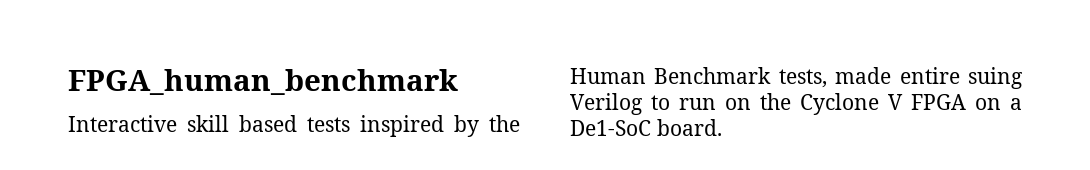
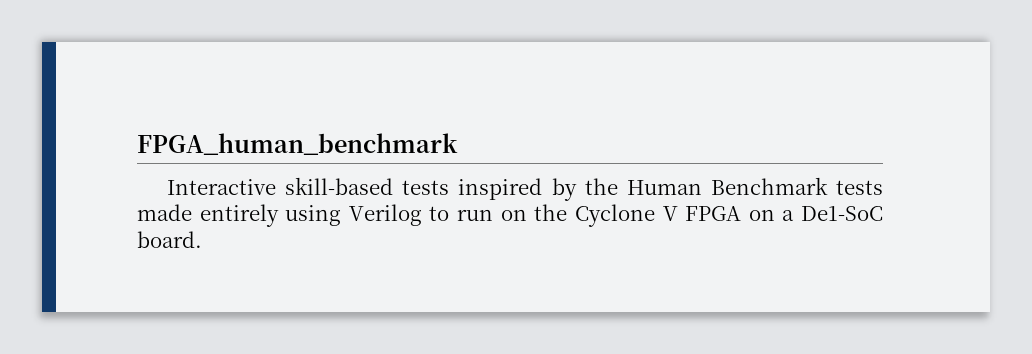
- Interactive skill based tests inspired by the Human Benchmark tests, made entire suing Verilog to run on the Cyclone V FPGA on a De1-SoC board.
+ Interactive skill-based tests inspired by the Human Benchmark tests made entirely using Verilog to run on the Cyclone V FPGA on a De1-SoC board.

